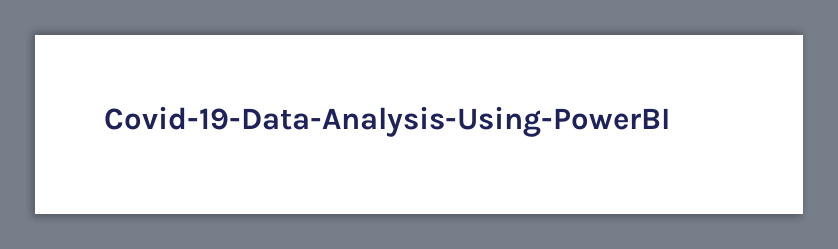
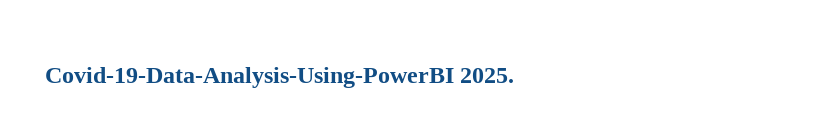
- Covid-19-Data-Analysis-Using-PowerBI
+ Covid-19-Data-Analysis-Using-PowerBI 2025.

